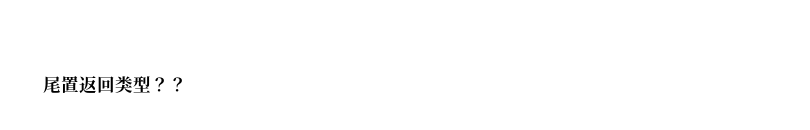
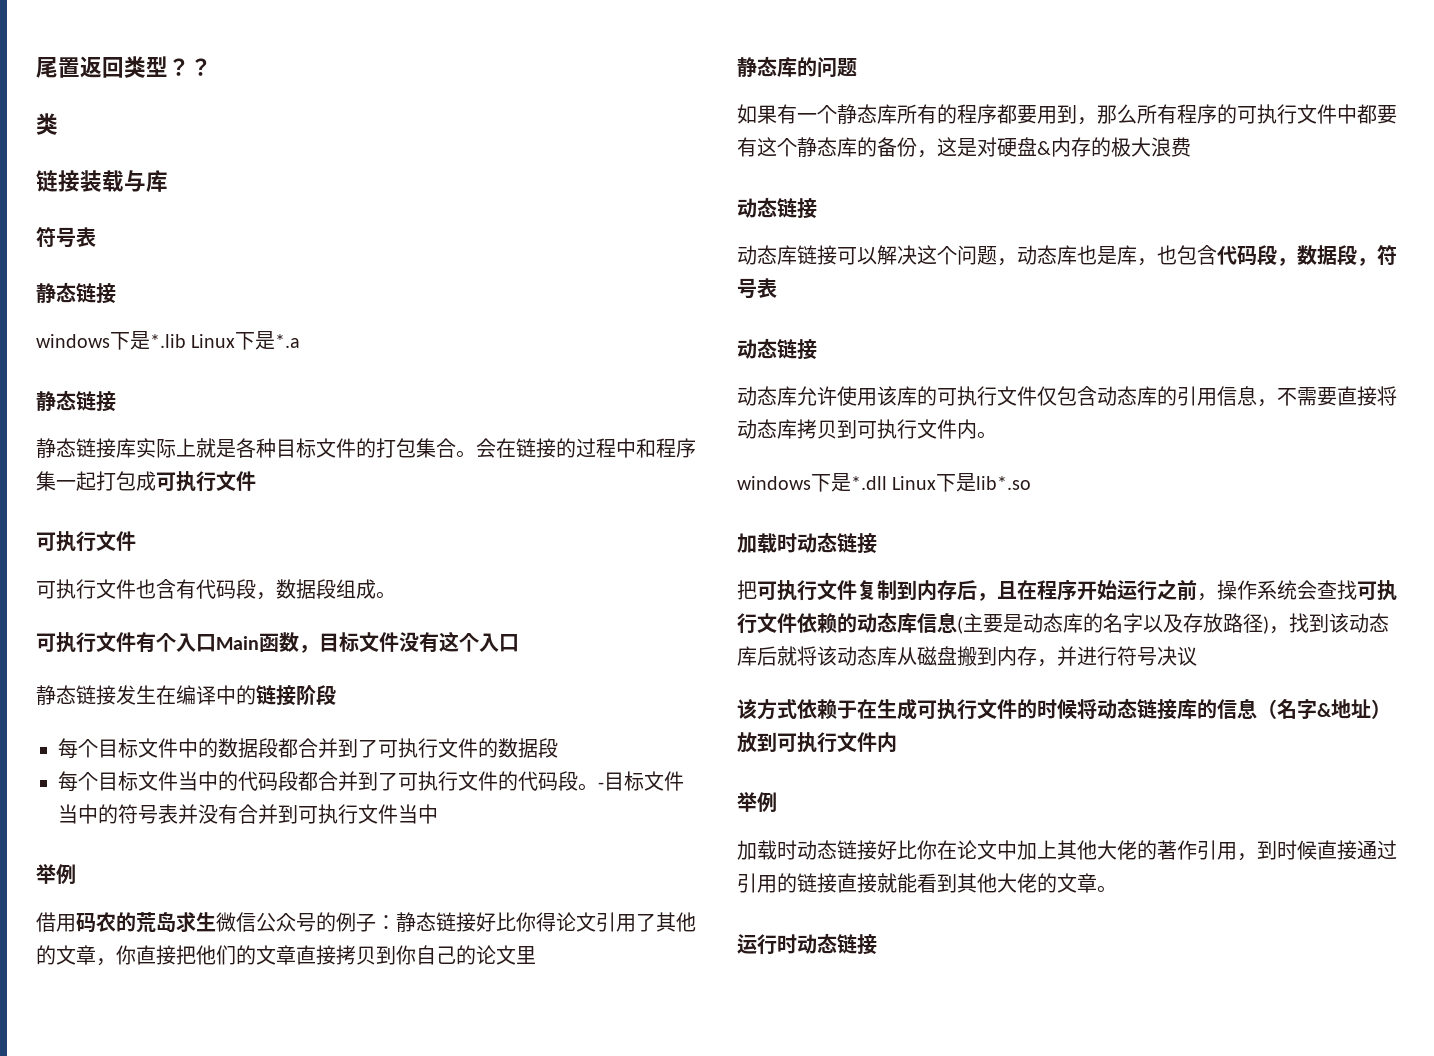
  尾置返回类型？？
+ 类
+ 链接装载与库
+ 符号表
+ 静态链接
+ windows下是*.lib Linux下是*.a
+ 静态链接
+ 静态链接库实际上就是各种目标文件的打包集合。会在链接的过程中和程序集一起打包成可执行文件
+ 可执行文件
+ 可执行文件也含有代码段，数据段组成。
+ 可执行文件有个入口Main函数，目标文件没有这个入口
+ 静态链接发生在编译中的链接阶段
+ 每个目标文件中的数据段都合并到了可执行文件的数据段
+ 每个目标文件当中的代码段都合并到了可执行文件的代码段。-目标文件当中的符号表并没有合并到可执行文件当中
+ 举例
+ 借用码农的荒岛求生微信公众号的例子：静态链接好比你得论文引用了其他的文章，你直接把他们的文章直接拷贝到你自己的论文里
+ 静态库的问题
+ 如果有一个静态库所有的程序都要用到，那么所有程序的可执行文件中都要有这个静态库的备份，这是对硬盘&内存的极大浪费
+ 动态链接
+ 动态库链接可以解决这个问题，动态库也是库，也包含代码段，数据段，符号表
+ 动态链接
+ 动态库允许使用该库的可执行文件仅包含动态库的引用信息，不需要直接将动态库拷贝到可执行文件内。
+ windows下是*.dll Linux下是lib*.so
+ 加载时动态链接
+ 把可执行文件复制到内存后，且在程序开始运行之前，操作系统会查找可执行文件依赖的动态库信息(主要是动态库的名字以及存放路径)，找到该动态库后就将该动态库从磁盘搬到内存，并进行符号决议
+ 该方式依赖于在生成可执行文件的时候将动态链接库的信息（名字&地址）放到可执行文件内
+ 举例
+ 加载时动态链接好比你在论文中加上其他大佬的著作引用，到时候直接通过引用的链接直接就能看到其他大佬的文章。
+ 运行时动态链接

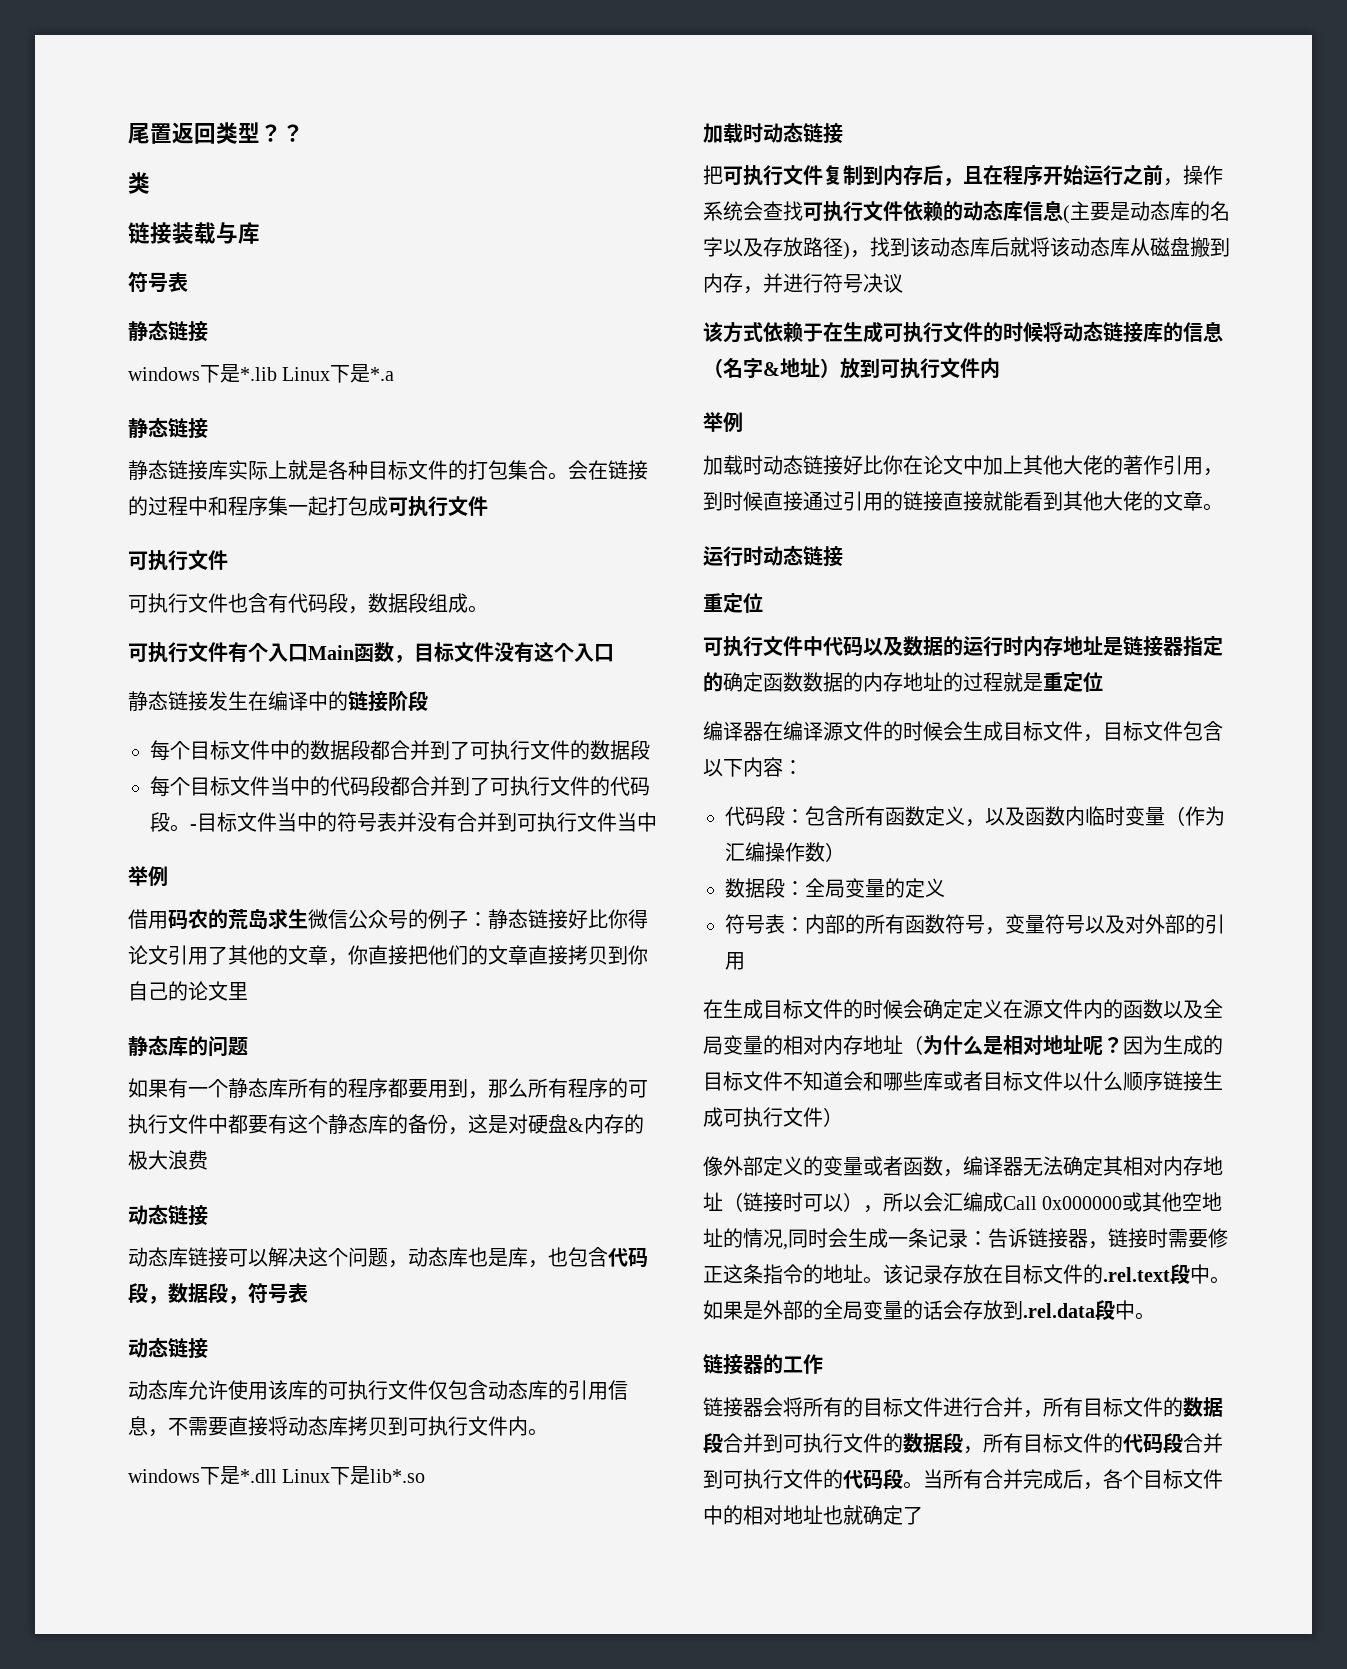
  运行时动态链接
+ 重定位
+ 可执行文件中代码以及数据的运行时内存地址是链接器指定的确定函数数据的内存地址的过程就是重定位
+ 编译器在编译源文件的时候会生成目标文件，目标文件包含以下内容：
+ 代码段：包含所有函数定义，以及函数内临时变量（作为汇编操作数）
+ 数据段：全局变量的定义
+ 符号表：内部的所有函数符号，变量符号以及对外部的引用
+ 在生成目标文件的时候会确定定义在源文件内的函数以及全局变量的相对内存地址（为什么是相对地址呢？因为生成的目标文件不知道会和哪些库或者目标文件以什么顺序链接生成可执行文件）
+ 像外部定义的变量或者函数，编译器无法确定其相对内存地址（链接时可以），所以会汇编成Call 0x000000或其他空地址的情况,同时会生成一条记录：告诉链接器，链接时需要修正这条指令的地址。该记录存放在目标文件的.rel.text段中。如果是外部的全局变量的话会存放到.rel.data段中。
+ 链接器的工作
+ 链接器会将所有的目标文件进行合并，所有目标文件的数据段合并到可执行文件的数据段，所有目标文件的代码段合并到可执行文件的代码段。当所有合并完成后，各个目标文件中的相对地址也就确定了

